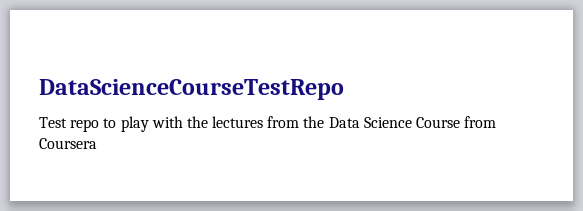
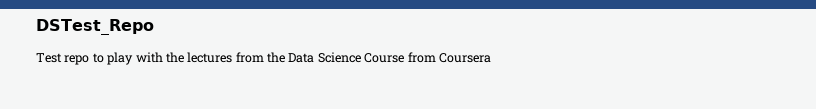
- DataScienceCourseTestRepo
+ DSTest_Repo

